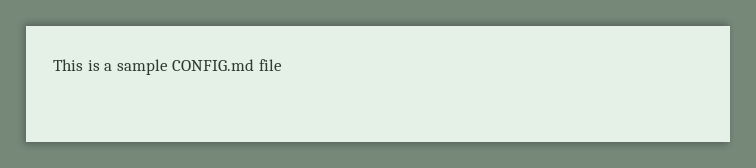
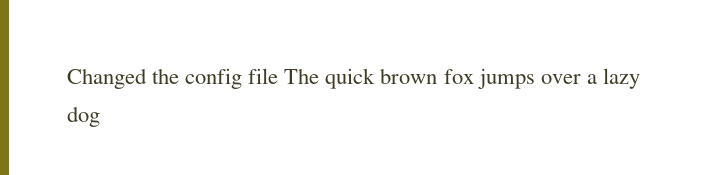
- This is a sample CONFIG.md file
+ Changed the config file The quick brown fox jumps over a lazy dog

